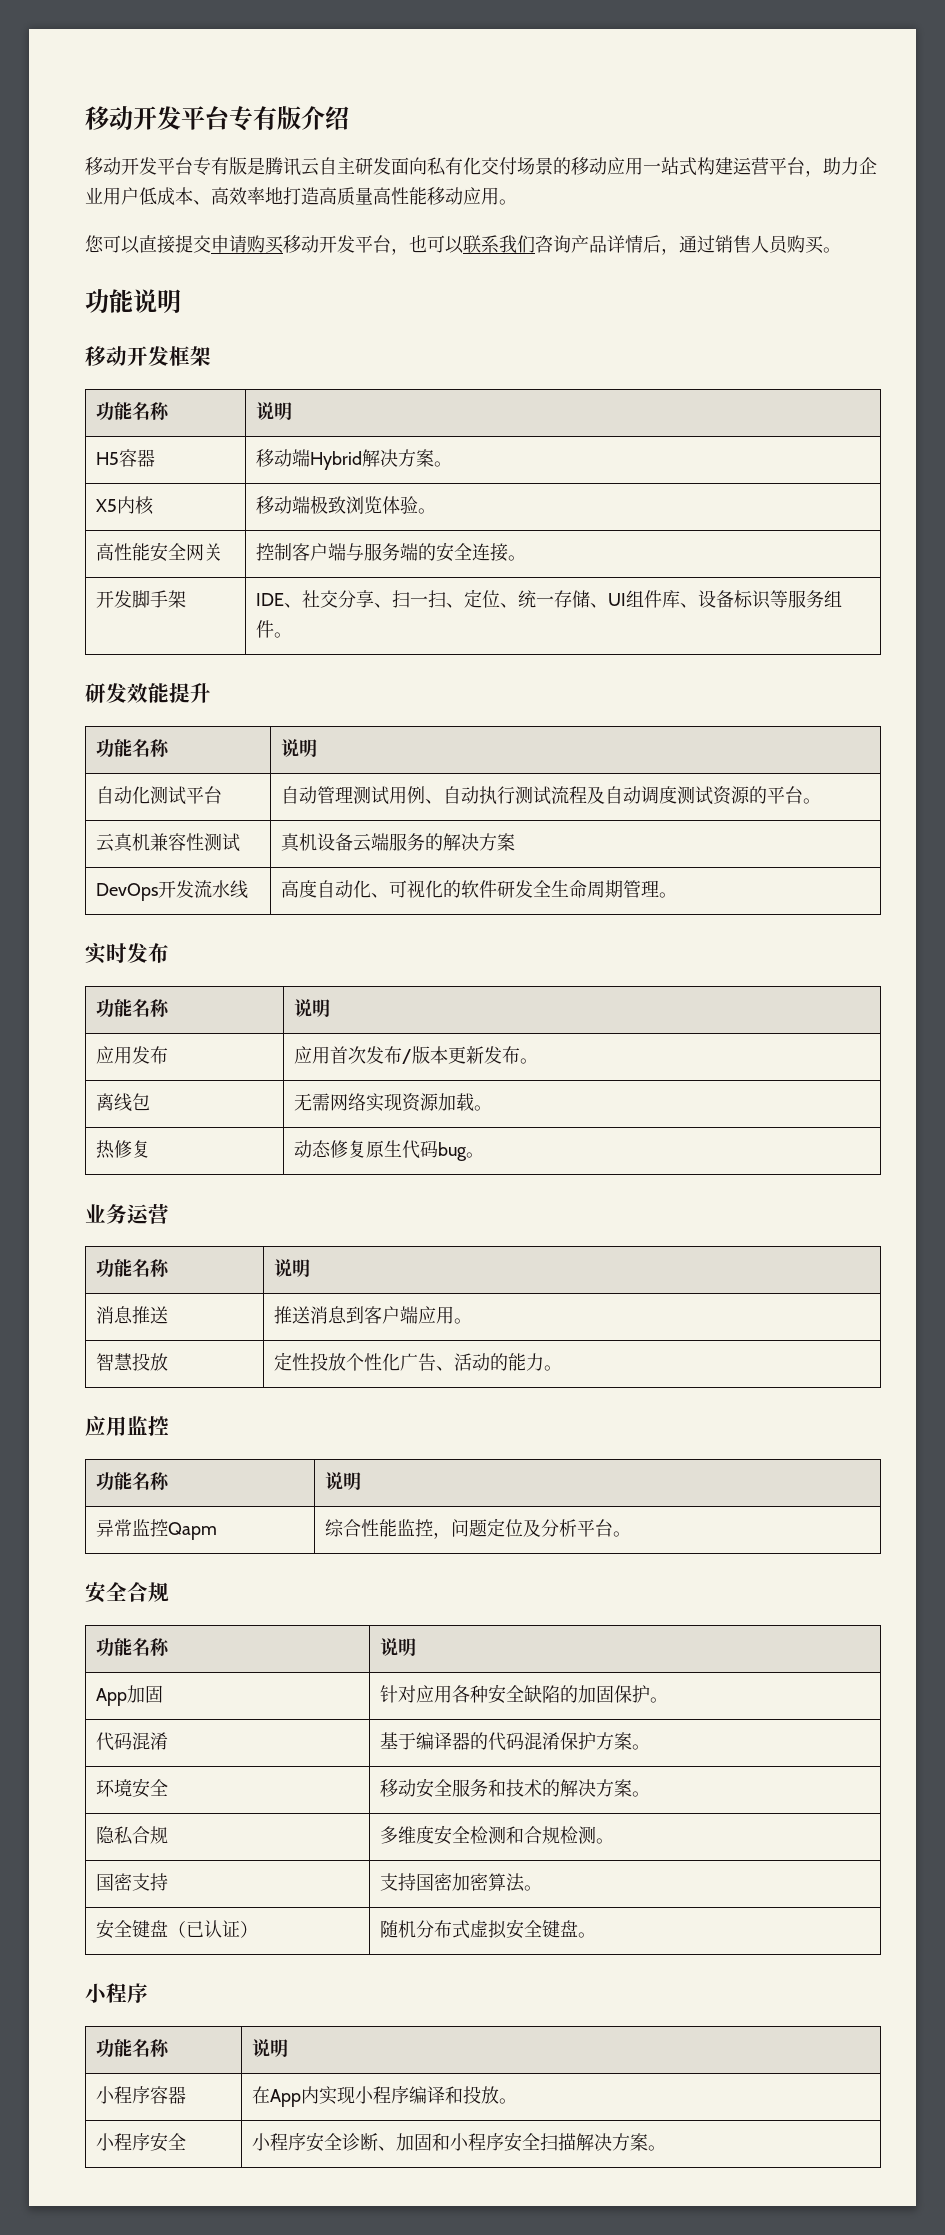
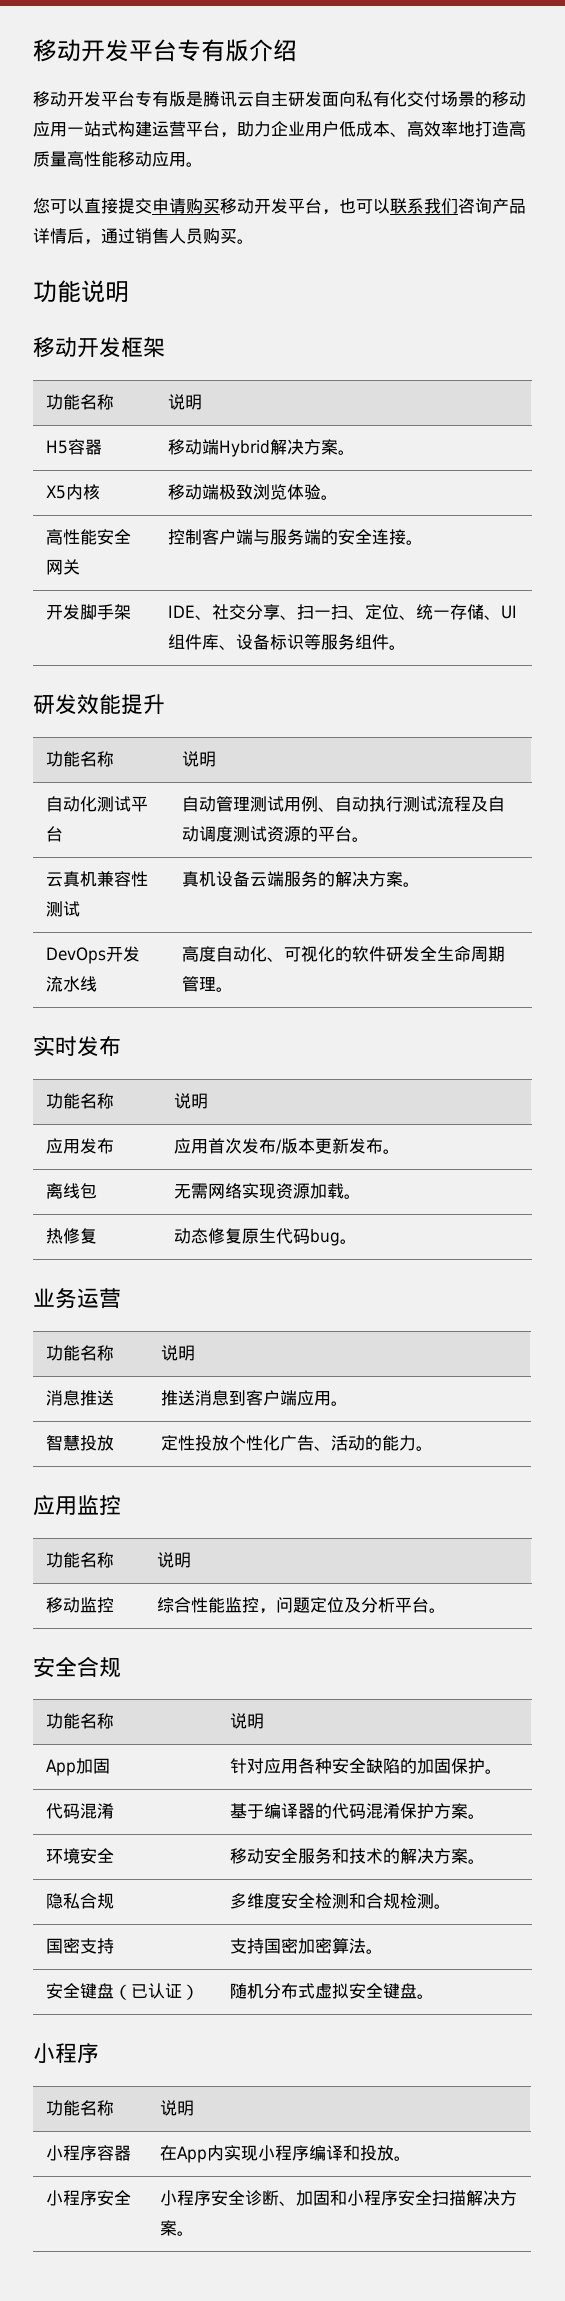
- 云真机兼容性测试 | 真机设备云端服务的解决方案
+ 云真机兼容性测试 | 真机设备云端服务的解决方案。
- 异常监控Qapm | 综合性能监控，问题定位及分析平台。
+ 移动监控 | 综合性能监控，问题定位及分析平台。

